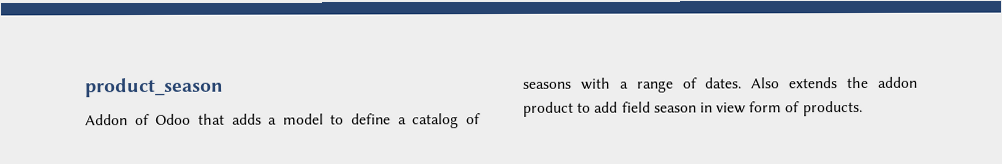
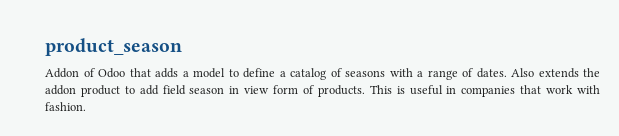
+ This is useful in companies that work with fashion.

